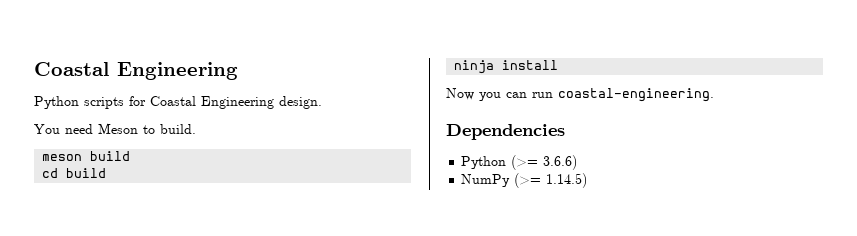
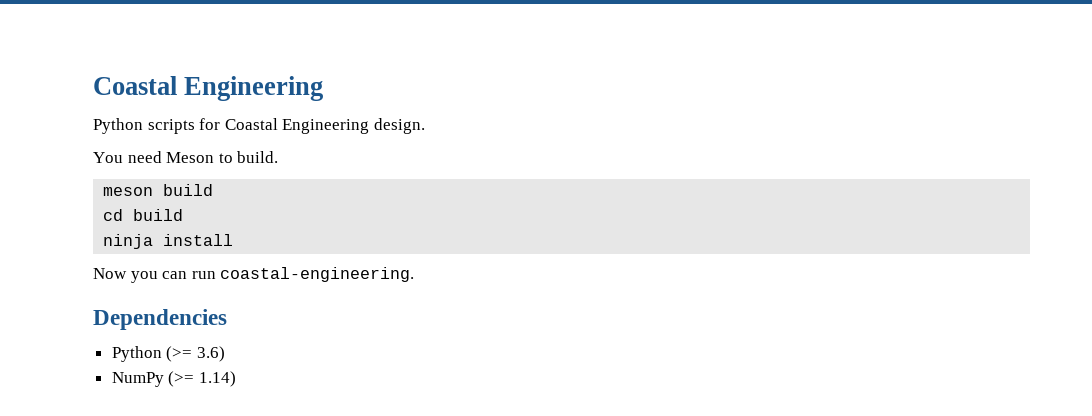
- Python (>= 3.6.6)
+ Python (>= 3.6)
- NumPy (>= 1.14.5)
+ NumPy (>= 1.14)

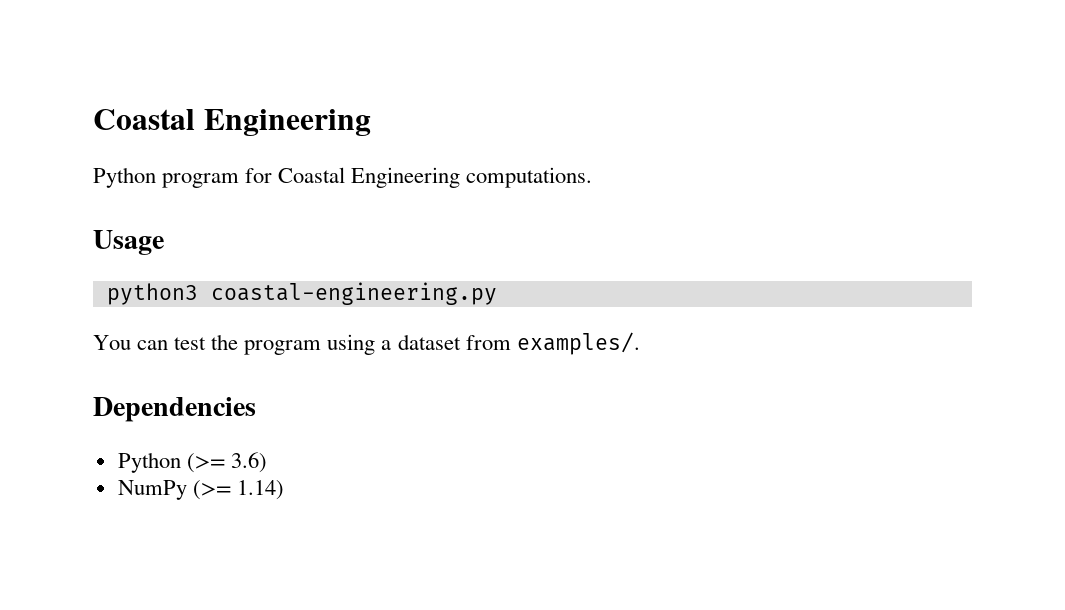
- Python scripts for Coastal Engineering design.
- You need Meson to build.
- meson build
- cd build
- ninja install
- Now you can run coastal-engineering.
+ Python program for Coastal Engineering computations.
+ Usage
+ python3 coastal-engineering.py
+ You can test the program using a dataset from examples/.

